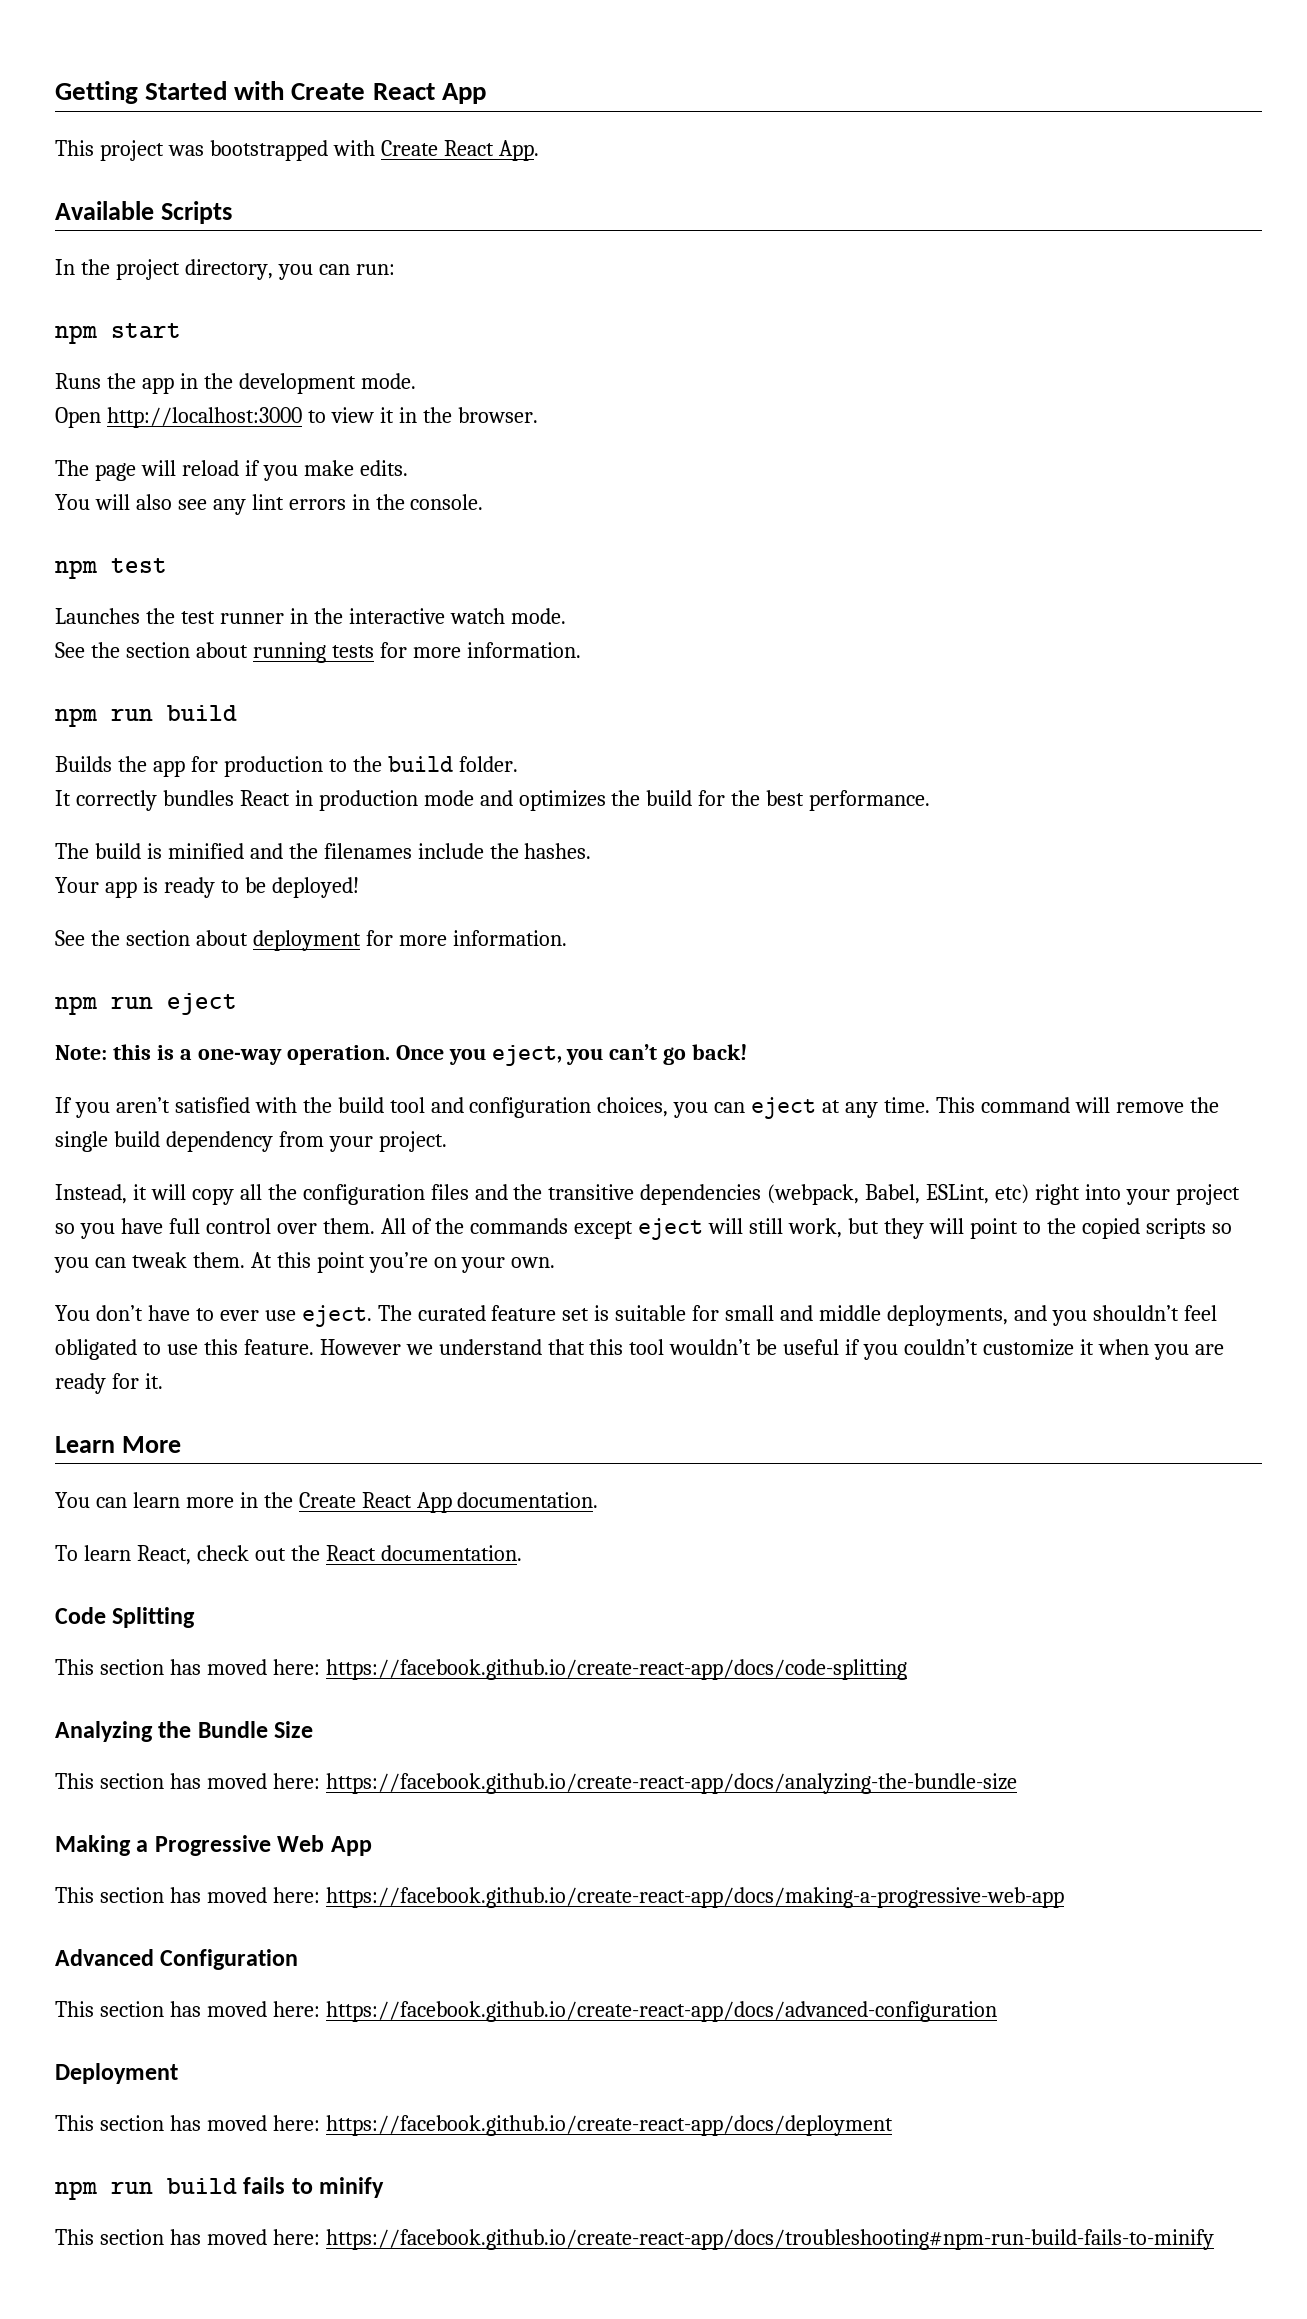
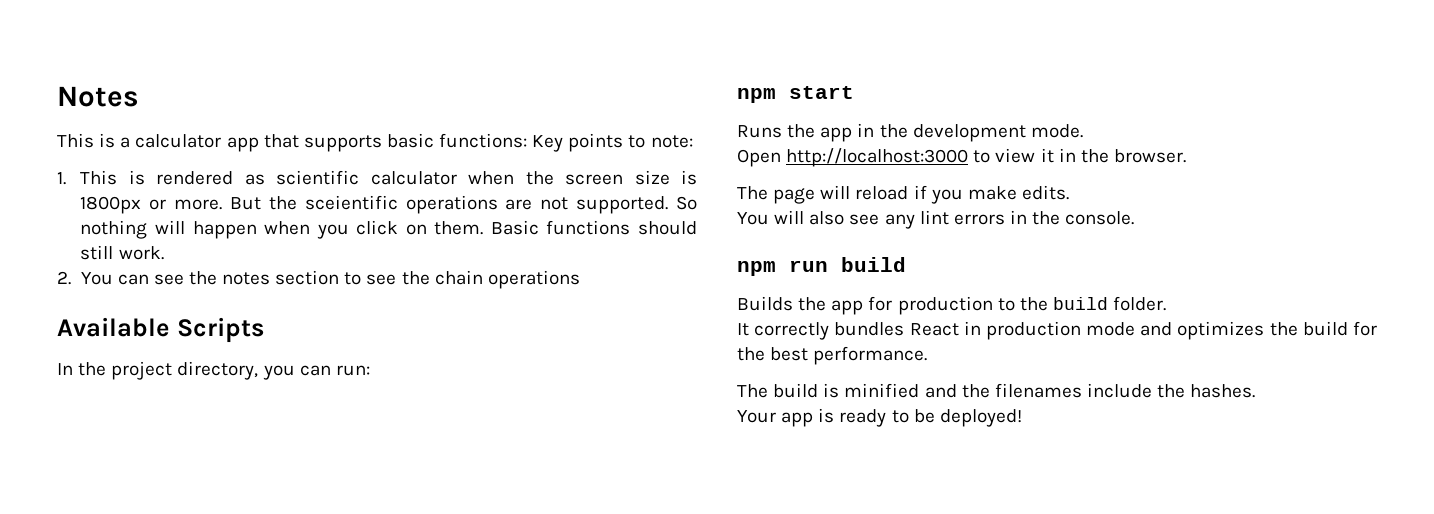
- Getting Started with Create React App
- This project was bootstrapped with Create React App.
+ Notes
+ This is a calculator app that supports basic functions: Key points to note:
+ 1. This is rendered as scientific calculator when the screen size is 1800px or more. But the sceientific operations are not supported. So nothing will happen when you click on them. Basic functions should still work.
+ 2. You can see the notes section to see the chain operations
- npm test
- Launches the test runner in the interactive watch mode.
- See the section about running tests for more information.
- See the section about deployment for more information.
- npm run eject
- Note: this is a one-way operation. Once you eject, you can’t go back!
- If you aren’t satisfied with the build tool and configuration choices, you can eject at any time. This command will remove the single build dependency from your project.
- Instead, it will copy all the configuration files and the transitive dependencies (webpack, Babel, ESLint, etc) right into your project so you have full control over them. All of the commands except eject will still work, but they will point to the copied scripts so you can tweak them. At this point you’re on your own.
- You don’t have to ever use eject. The curated feature set is suitable for small and middle deployments, and you shouldn’t feel obligated to use this feature. However we understand that this tool wouldn’t be useful if you couldn’t customize it when you are ready for it.
- Learn More
- You can learn more in the Create React App documentation.
- To learn React, check out the React documentation.
- Code Splitting
- This section has moved here: https://facebook.github.io/create-react-app/docs/code-splitting
- Analyzing the Bundle Size
- This section has moved here: https://facebook.github.io/create-react-app/docs/analyzing-the-bundle-size
- Making a Progressive Web App
- This section has moved here: https://facebook.github.io/create-react-app/docs/making-a-progressive-web-app
- Advanced Configuration
- This section has moved here: https://facebook.github.io/create-react-app/docs/advanced-configuration
- Deployment
- This section has moved here: https://facebook.github.io/create-react-app/docs/deployment
- npm run build fails to minify
- This section has moved here: https://facebook.github.io/create-react-app/docs/troubleshooting#npm-run-build-fails-to-minify

